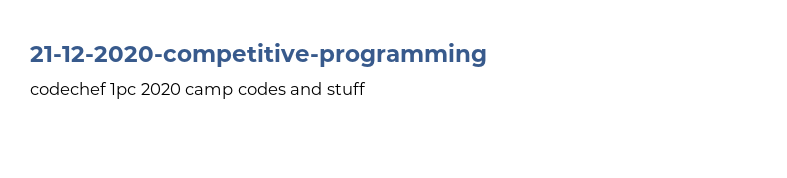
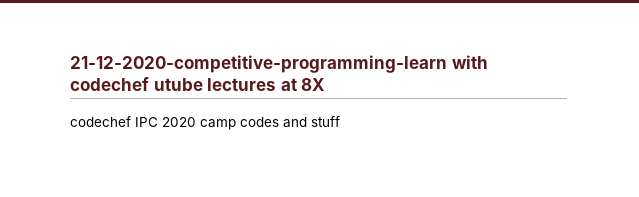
- 21-12-2020-competitive-programming
- codechef 1pc 2020 camp codes and stuff
+ 21-12-2020-competitive-programming-learn with codechef utube lectures at 8X
+ codechef IPC 2020 camp codes and stuff

